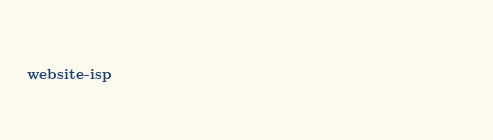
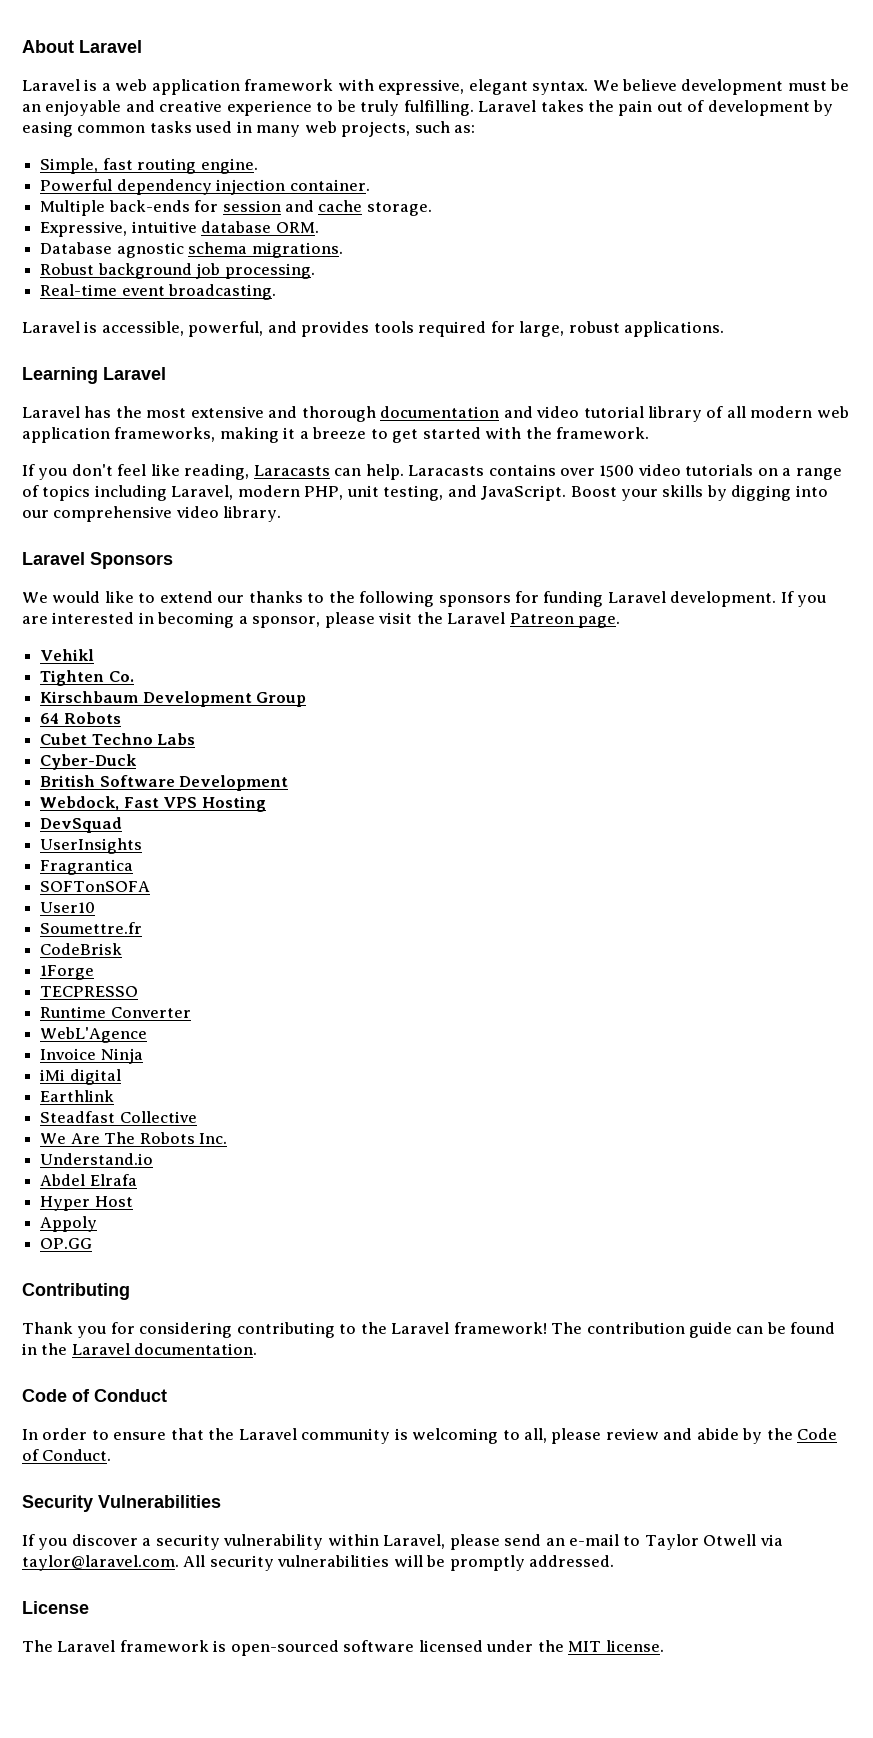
- website-isp
+ About Laravel
+ Laravel is a web application framework with expressive, elegant syntax. We believe development must be an enjoyable and creative experience to be truly fulfilling. Laravel takes the pain out of development by easing common tasks used in many web projects, such as:
+ Simple, fast routing engine.
+ Powerful dependency injection container.
+ Multiple back-ends for session and cache storage.
+ Expressive, intuitive database ORM.
+ Database agnostic schema migrations.
+ Robust background job processing.
+ Real-time event broadcasting.
+ Laravel is accessible, powerful, and provides tools required for large, robust applications.
+ Learning Laravel
+ Laravel has the most extensive and thorough documentation and video tutorial library of all modern web application frameworks, making it a breeze to get started with the framework.
+ If you don't feel like reading, Laracasts can help. Laracasts contains over 1500 video tutorials on a range of topics including Laravel, modern PHP, unit testing, and JavaScript. Boost your skills by digging into our comprehensive video library.
+ Laravel Sponsors
+ We would like to extend our thanks to the following sponsors for funding Laravel development. If you are interested in becoming a sponsor, please visit the Laravel Patreon page.
+ Vehikl
+ Tighten Co.
+ Kirschbaum Development Group
+ 64 Robots
+ Cubet Techno Labs
+ Cyber-Duck
+ British Software Development
+ Webdock, Fast VPS Hosting
+ DevSquad
+ UserInsights
+ Fragrantica
+ SOFTonSOFA
+ User10
+ Soumettre.fr
+ CodeBrisk
+ 1Forge
+ TECPRESSO
+ Runtime Converter
+ WebL'Agence
+ Invoice Ninja
+ iMi digital
+ Earthlink
+ Steadfast Collective
+ We Are The Robots Inc.
+ Understand.io
+ Abdel Elrafa
+ Hyper Host
+ Appoly
+ OP.GG
+ Contributing
+ Thank you for considering contributing to the Laravel framework! The contribution guide can be found in the Laravel documentation.
+ Code of Conduct
+ In order to ensure that the Laravel community is welcoming to all, please review and abide by the Code of Conduct.
+ Security Vulnerabilities
+ If you discover a security vulnerability within Laravel, please send an e-mail to Taylor Otwell via taylor@laravel.com. All security vulnerabilities will be promptly addressed.
+ License
+ The Laravel framework is open-sourced software licensed under the MIT license.

